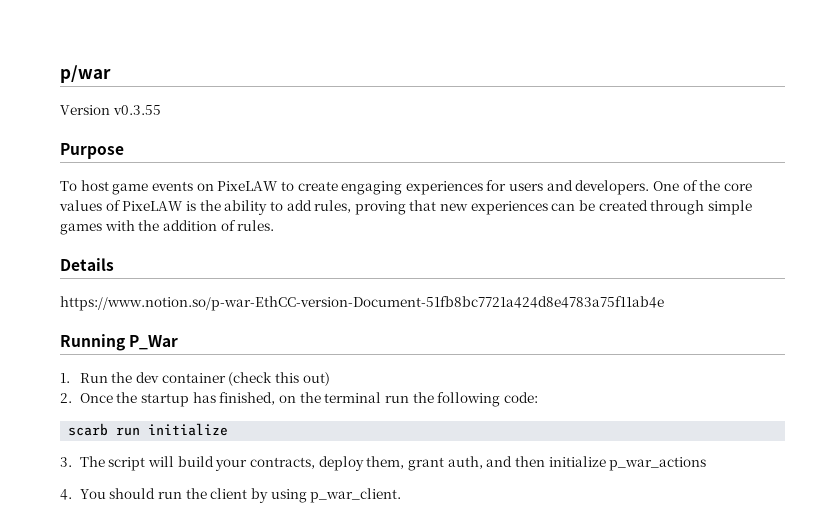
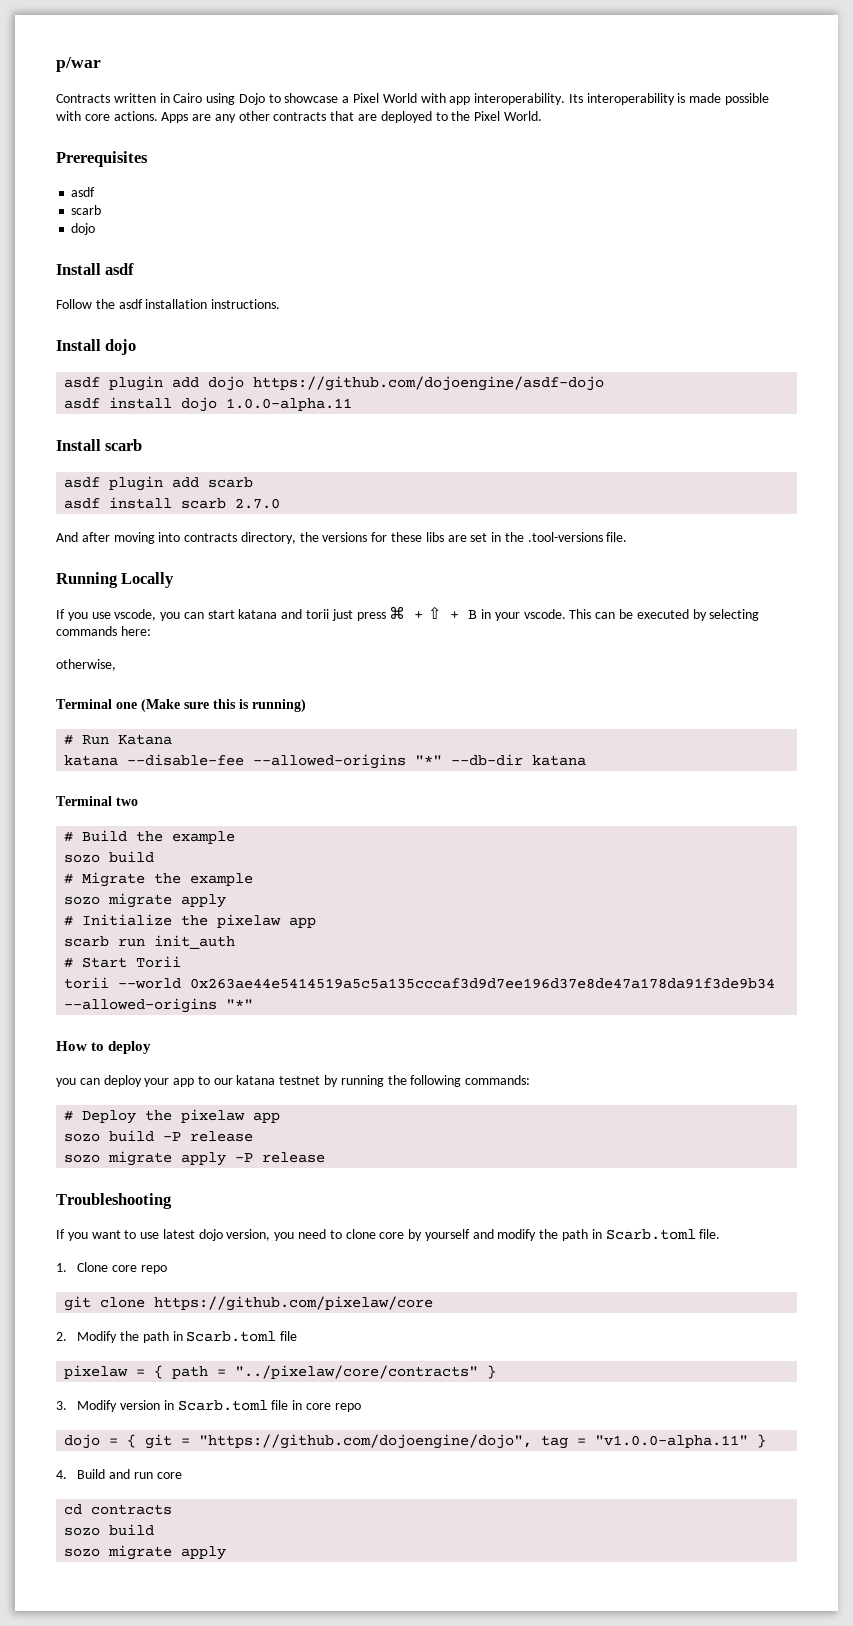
- Version v0.3.55
- Purpose
- To host game events on PixeLAW to create engaging experiences for users and developers. One of the core values of PixeLAW is the ability to add rules, proving that new experiences can be created through simple games with the addition of rules.
- Details
- https://www.notion.so/p-war-EthCC-version-Document-51fb8bc7721a424d8e4783a75f11ab4e
- Running P_War
- 1. Run the dev container (check this out)
- 2. Once the startup has finished, on the terminal run the following code:
- scarb run initialize
- 3. The script will build your contracts, deploy them, grant auth, and then initialize p_war_actions
- 4. You should run the client by using p_war_client.
+ Contracts written in Cairo using Dojo to showcase a Pixel World with app interoperability. Its interoperability is made possible with core actions. Apps are any other contracts that are deployed to the Pixel World.
+ Prerequisites
+ asdf
+ scarb
+ dojo
+ Install asdf
+ Follow the asdf installation instructions.
+ Install dojo
+ asdf plugin add dojo https://github.com/dojoengine/asdf-dojo
+ asdf install dojo 1.0.0-alpha.11
+ Install scarb
+ asdf plugin add scarb
+ asdf install scarb 2.7.0
+ And after moving into contracts directory, the versions for these libs are set in the .tool-versions file.
+ Running Locally
+ If you use vscode, you can start katana and torii just press ⌘ + ⇧ + B in your vscode. This can be executed by selecting commands here:
+ otherwise,
+ Terminal one (Make sure this is running)
+ # Run Katana
+ katana --disable-fee --allowed-origins "*" --db-dir katana
+ Terminal two
+ # Build the example
+ sozo build
+ # Migrate the example
+ sozo migrate apply
+ # Initialize the pixelaw app
+ scarb run init_auth
+ # Start Torii
+ torii --world 0x263ae44e5414519a5c5a135cccaf3d9d7ee196d37e8de47a178da91f3de9b34 --allowed-origins "*"
+ How to deploy
+ you can deploy your app to our katana testnet by running the following commands:
+ # Deploy the pixelaw app
+ sozo build -P release
+ sozo migrate apply -P release
+ Troubleshooting
+ If you want to use latest dojo version, you need to clone core by yourself and modify the path in Scarb.toml file.
+ 1. Clone core repo
+ git clone https://github.com/pixelaw/core
+ 2. Modify the path in Scarb.toml file
+ pixelaw = { path = "../pixelaw/core/contracts" }
+ 3. Modify version in Scarb.toml file in core repo
+ dojo = { git = "https://github.com/dojoengine/dojo", tag = "v1.0.0-alpha.11" }
+ 4. Build and run core
+ cd contracts
+ sozo build
+ sozo migrate apply

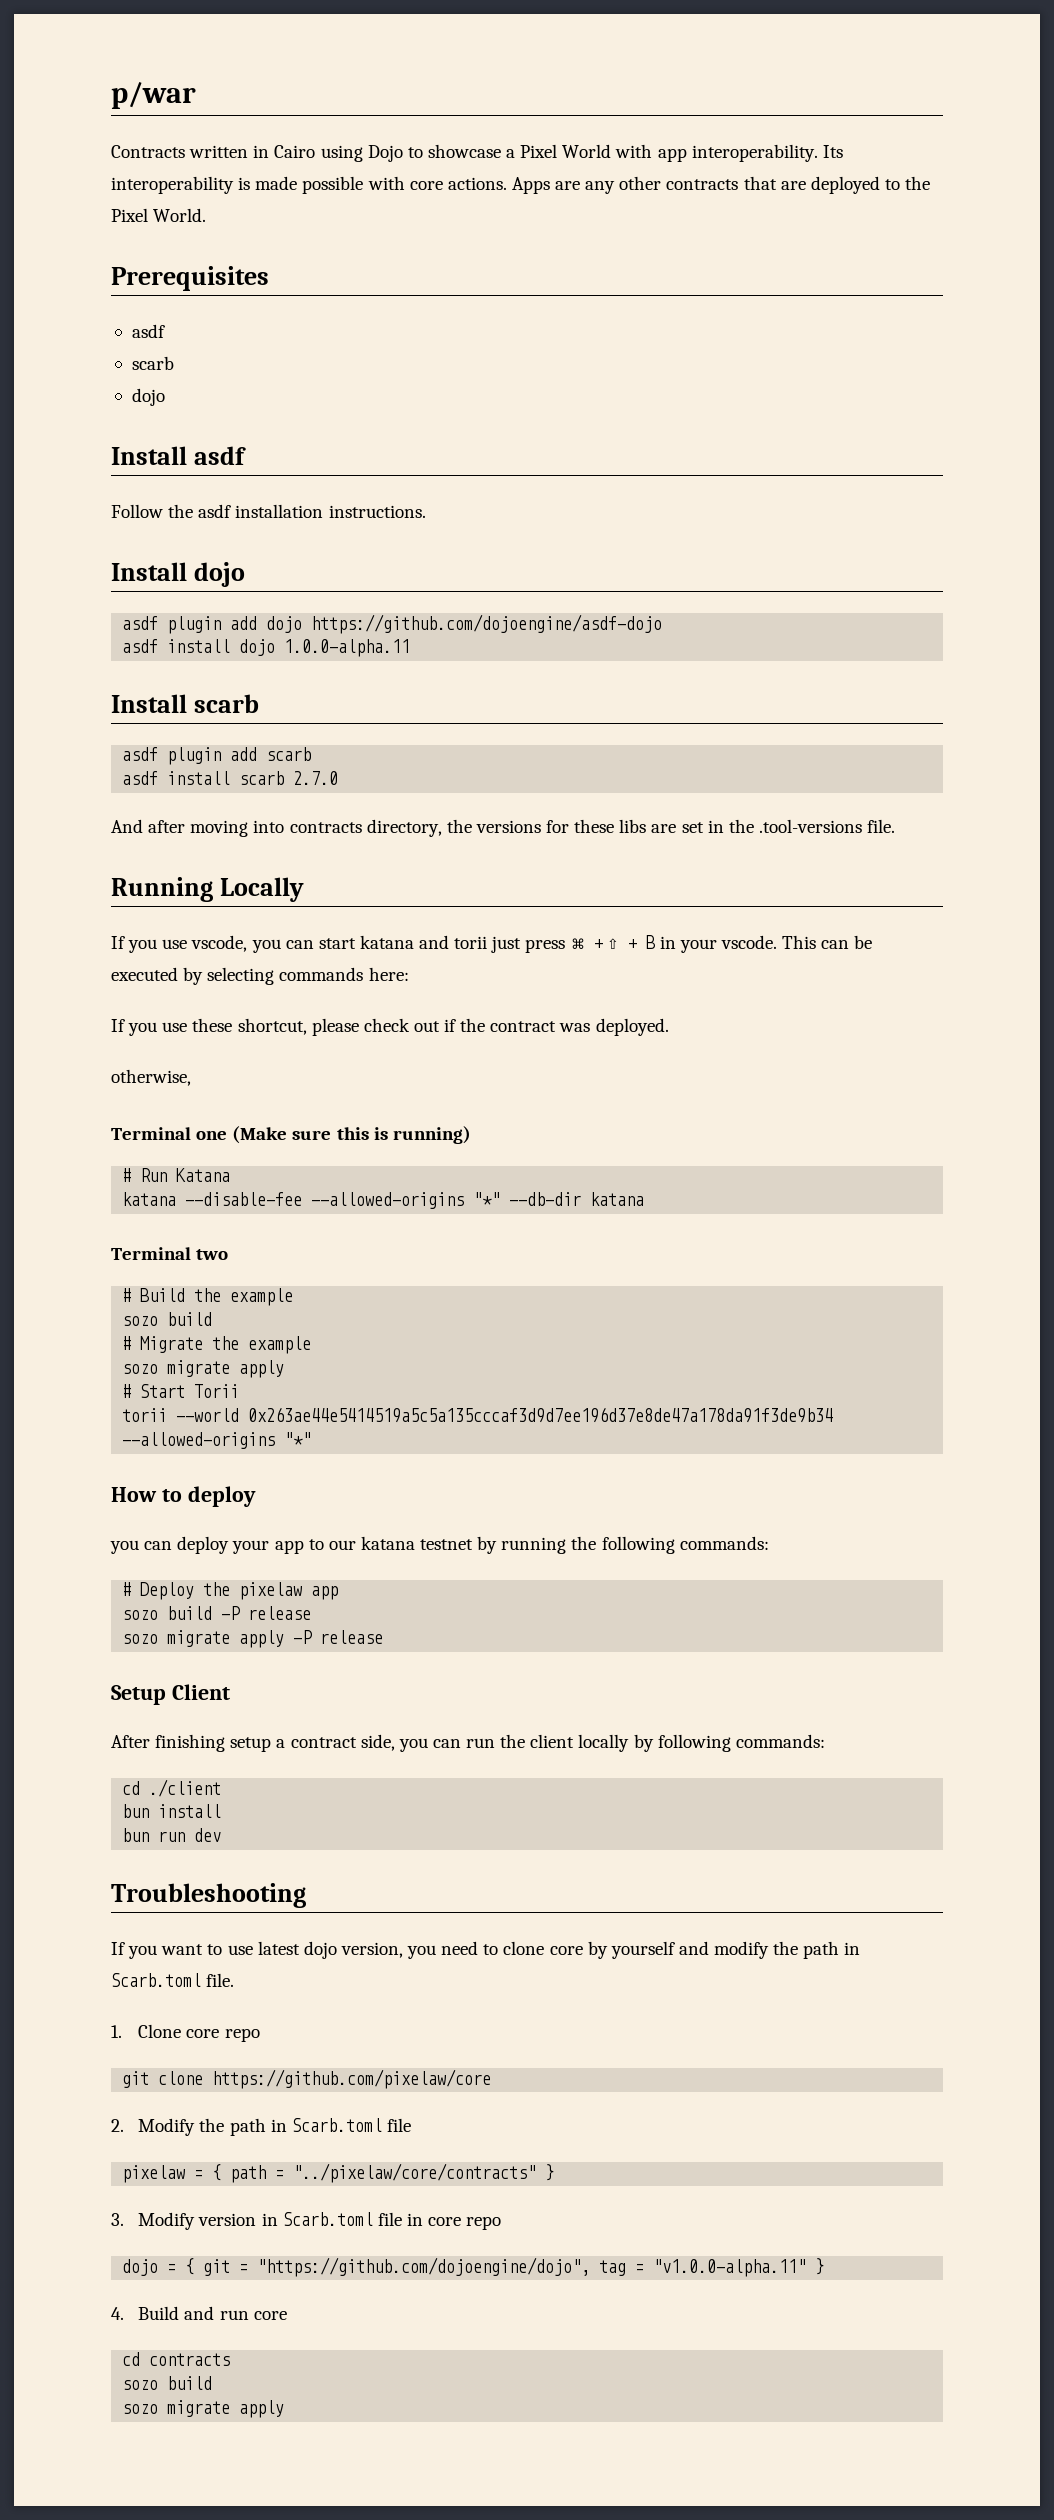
+ If you use these shortcut, please check out if the contract was deployed.
- # Initialize the pixelaw app
- scarb run init_auth
+ Setup Client
+ After finishing setup a contract side, you can run the client locally by following commands:
+ cd ./client
+ bun install
+ bun run dev

